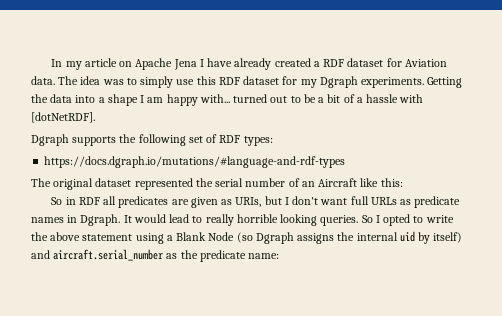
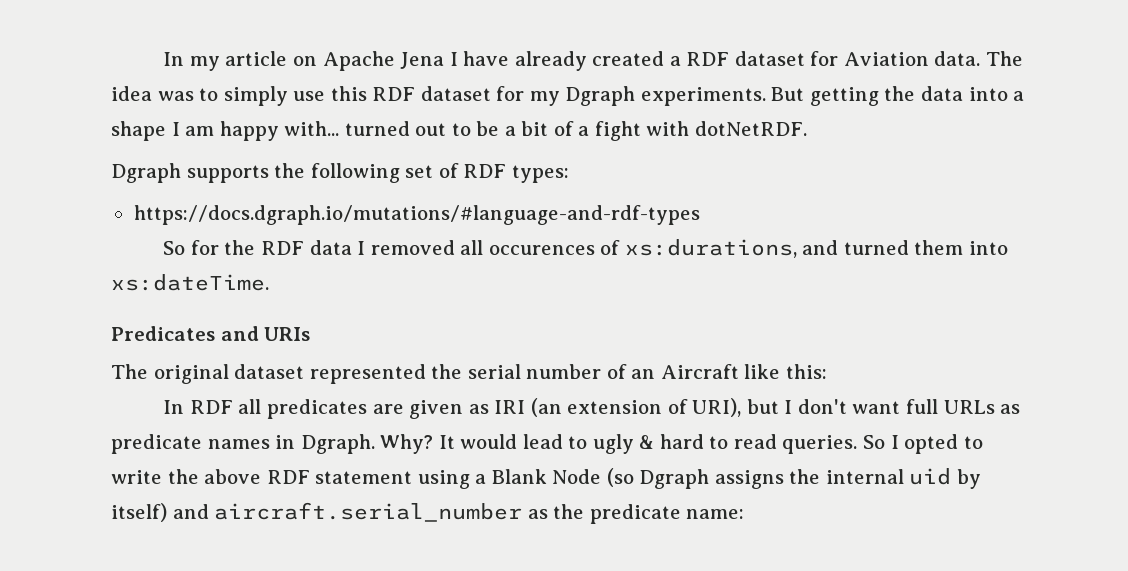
- Getting the data into a shape I am happy with... turned out to be a bit of a hassle with [dotNetRDF].
+ But getting the data into a shape I am happy with... turned out to be a bit of a fight with dotNetRDF.
+ So for the RDF data I removed all occurences of xs:durations, and turned them into xs:dateTime.
+ Predicates and URIs
- So in RDF all predicates are given as URIs, but I don't want full URLs as predicate names in Dgraph.
+ In RDF all predicates are given as IRI (an extension of URI), but I don't want full URLs as predicate names in Dgraph.
+ Why?
- It would lead to really horrible looking queries.
+ It would lead to ugly & hard to read queries.
- So I opted to write the above statement using a Blank Node (so Dgraph assigns the internal uid by itself) and aircraft.serial_number as the predicate name:
+ So I opted to write the above RDF statement using a Blank Node (so Dgraph assigns the internal uid by itself) and aircraft.serial_number as the predicate name:

